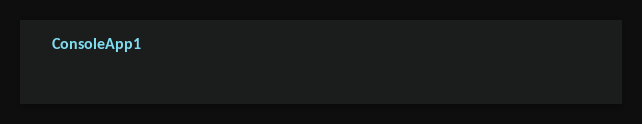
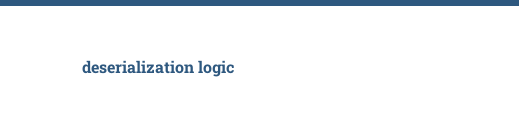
- ConsoleApp1
+ deserialization logic

